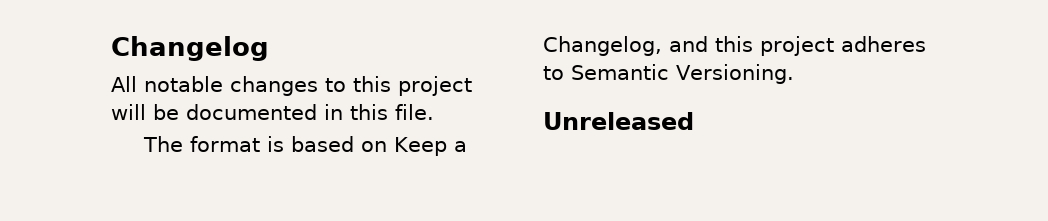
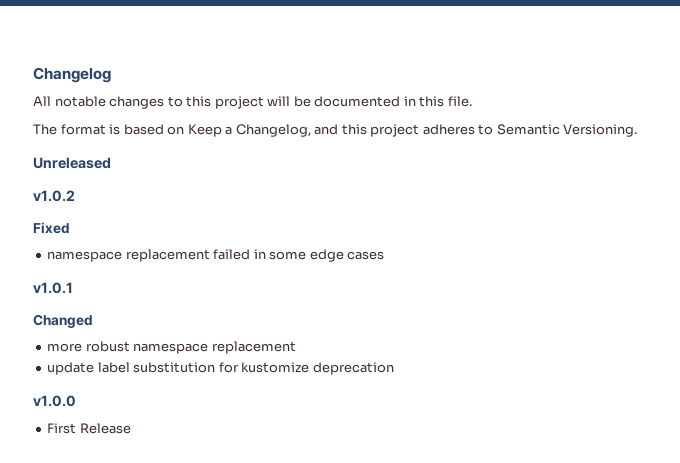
+ v1.0.2
+ Fixed
+ namespace replacement failed in some edge cases
+ v1.0.1
+ Changed
+ more robust namespace replacement
+ update label substitution for kustomize deprecation
+ v1.0.0
+ First Release

